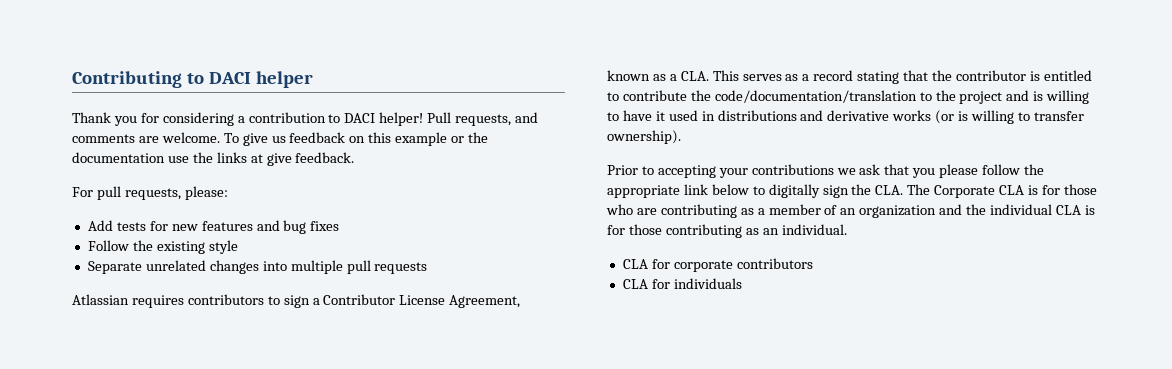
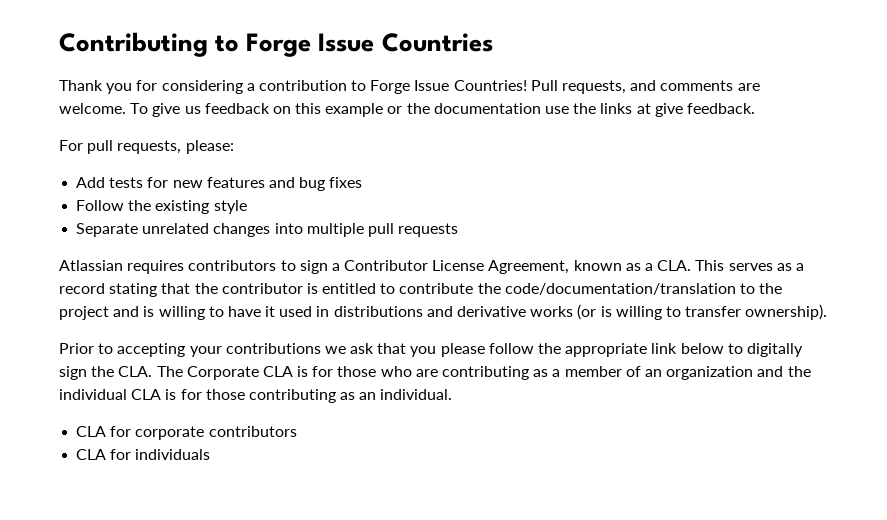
- Contributing to DACI helper
+ Contributing to Forge Issue Countries
- Thank you for considering a contribution to DACI helper!
+ Thank you for considering a contribution to Forge Issue Countries!

